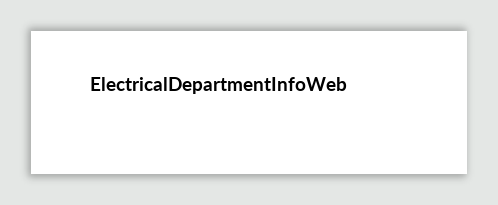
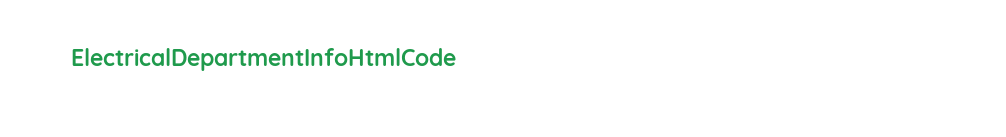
- ElectricalDepartmentInfoWeb
+ ElectricalDepartmentInfoHtmlCode

